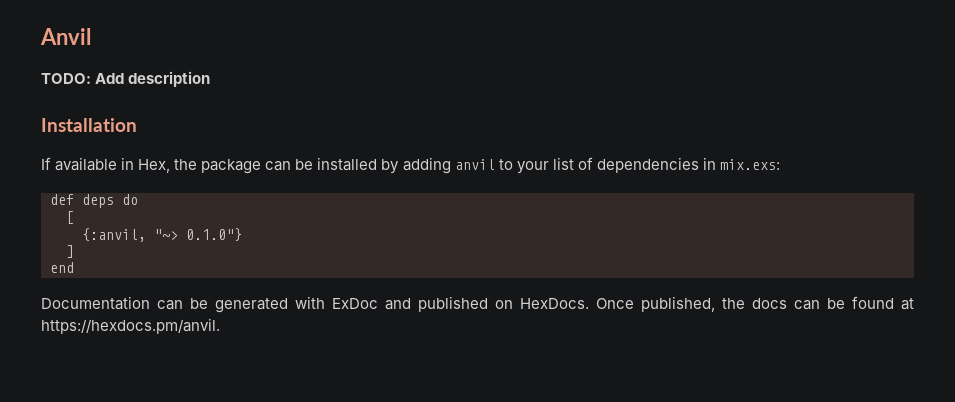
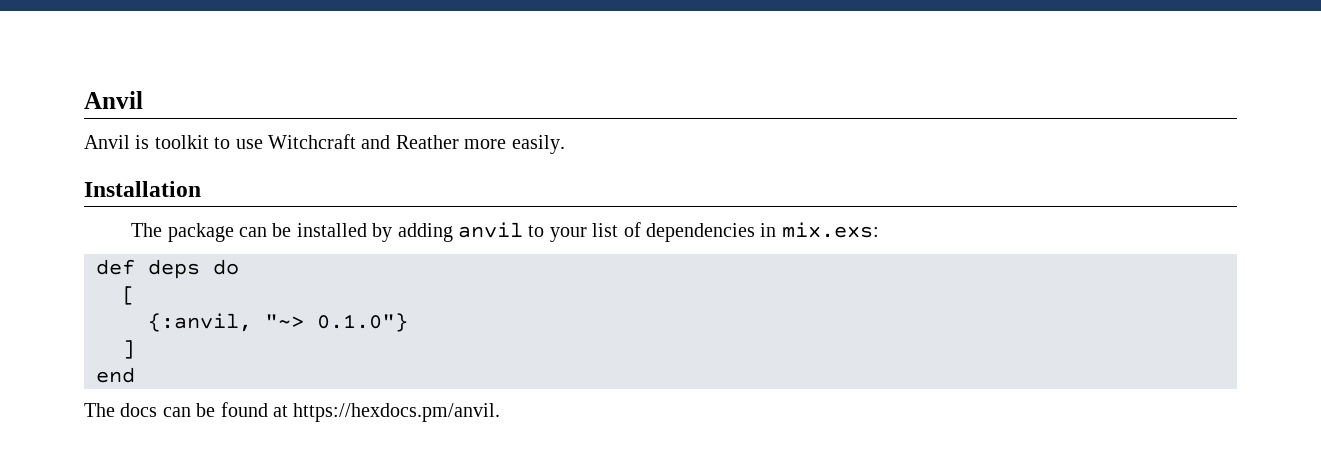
- TODO: Add description
+ Anvil is toolkit to use Witchcraft and Reather more easily.
  Installation
- If available in Hex, the package can be installed by adding anvil to your list of dependencies in mix.exs:
+ The package can be installed by adding anvil to your list of dependencies in mix.exs:
- Documentation can be generated with ExDoc and published on HexDocs. Once published, the docs can be found at https://hexdocs.pm/anvil.
+ The docs can be found at https://hexdocs.pm/anvil.

